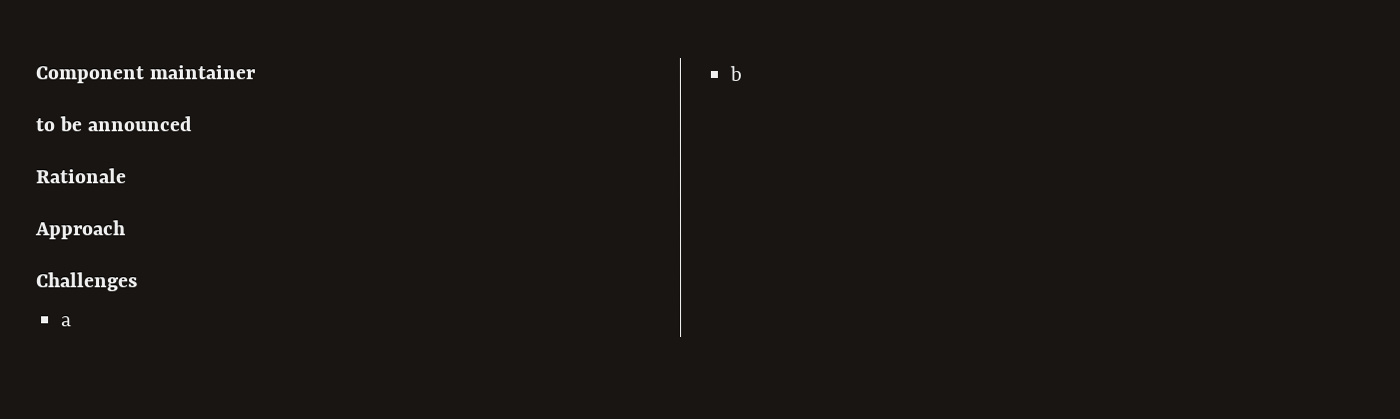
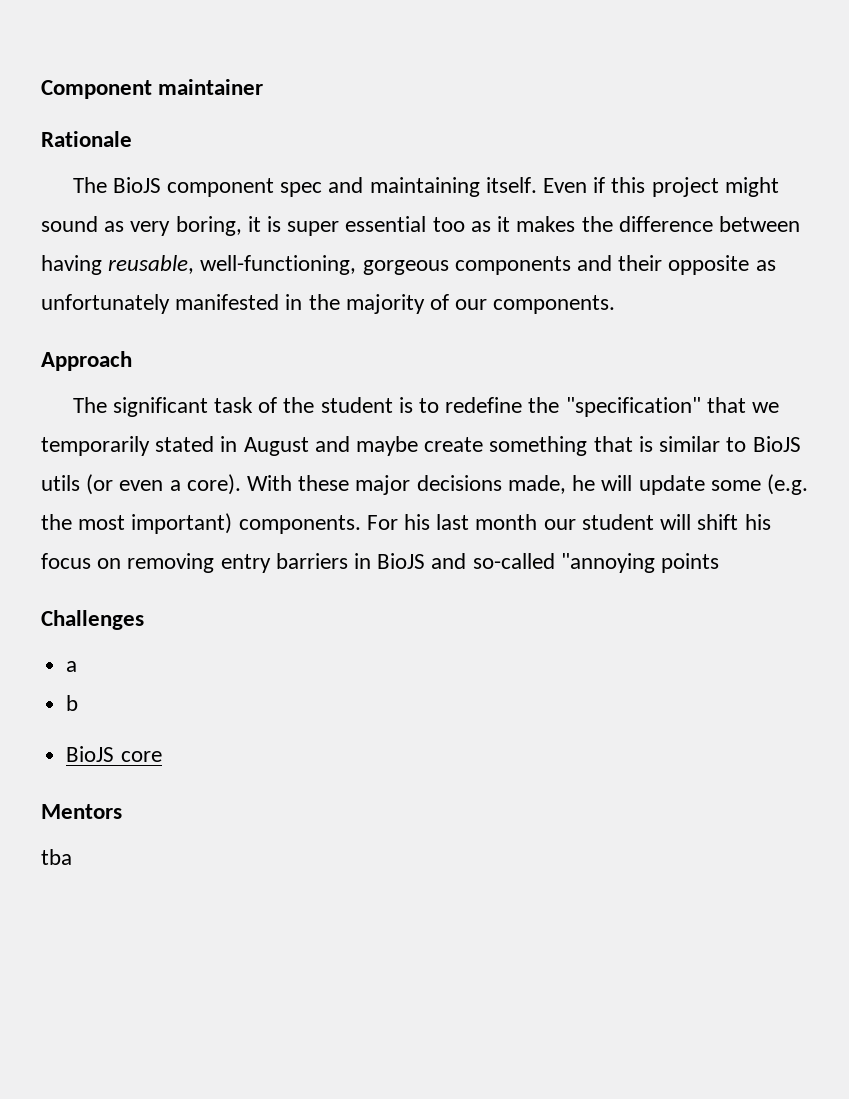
- to be announced
  Rationale
+ The BioJS component spec and maintaining itself. Even if this project might sound as very boring, it is super essential too as it makes the difference between having reusable, well-functioning, gorgeous components and their opposite as unfortunately manifested in the majority of our components.
  Approach
+ The significant task of the student is to redefine the "specification" that we temporarily stated in August and maybe create something that is similar to BioJS utils (or even a core). With these major decisions made, he will update some (e.g. the most important) components. For his last month our student will shift his focus on removing entry barriers in BioJS and so-called "annoying points
+ BioJS core
+ Mentors
+ tba

